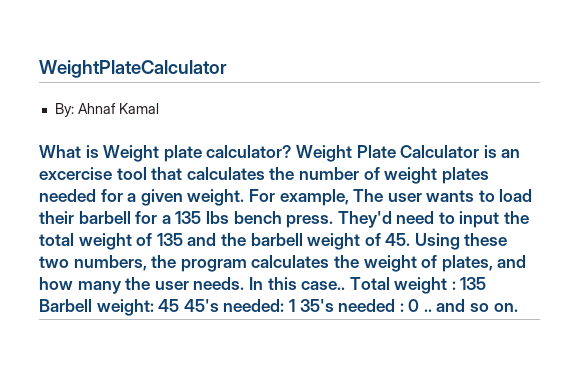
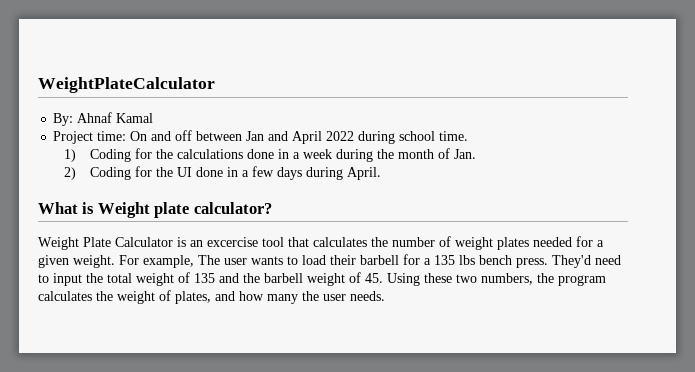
+ Project time: On and off between Jan and April 2022 during school time.
+ 1) Coding for the calculations done in a week during the month of Jan.
+ 2) Coding for the UI done in a few days during April.
- What is Weight plate calculator? Weight Plate Calculator is an excercise tool that calculates the number of weight plates needed for a given weight.
+ What is Weight plate calculator?
+ Weight Plate Calculator is an excercise tool that calculates the number of weight plates needed for a given weight.
- In this case.. Total weight : 135 Barbell weight: 45 45's needed: 1 35's needed : 0 .. and so on.

